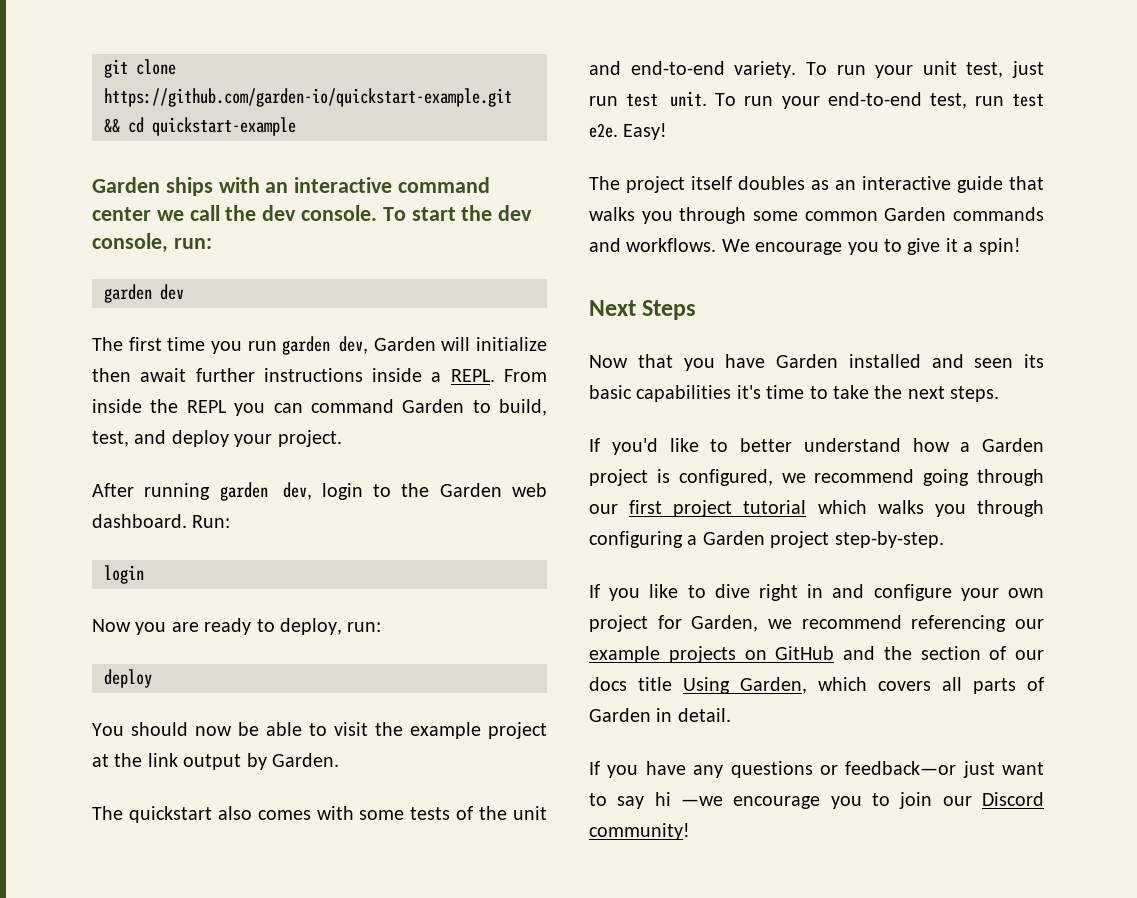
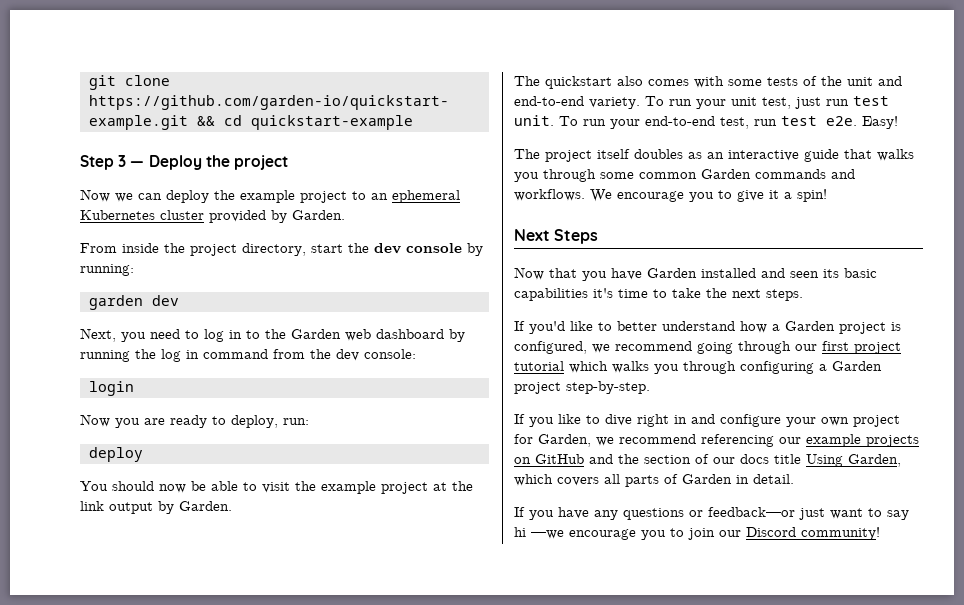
- Garden ships with an interactive command center we call the dev console. To start the dev console, run:
+ Step 3 — Deploy the project
+ Now we can deploy the example project to an ephemeral Kubernetes cluster provided by Garden.
+ From inside the project directory, start the dev console by running:
  garden dev
- The first time you run garden dev, Garden will initialize then await further instructions inside a REPL. From inside the REPL you can command Garden to build, test, and deploy your project.
- After running garden dev, login to the Garden web dashboard. Run:
+ Next, you need to log in to the Garden web dashboard by running the log in command from the dev console:

